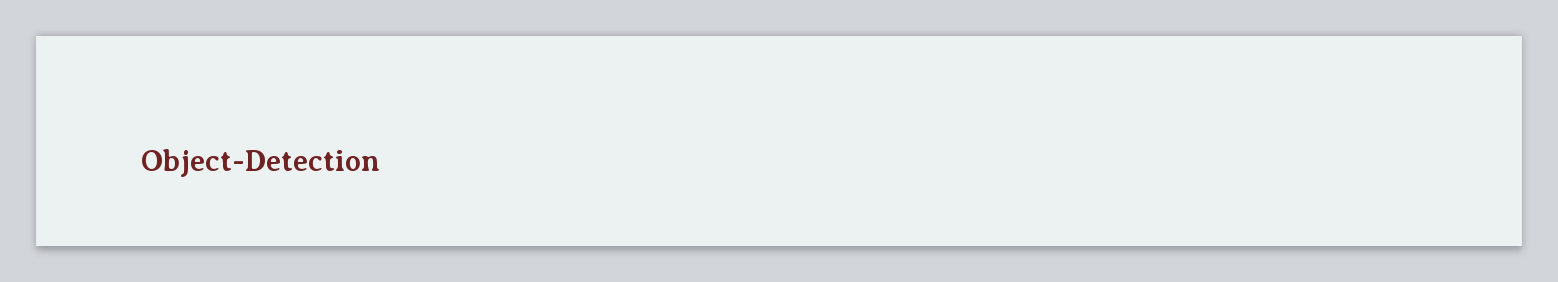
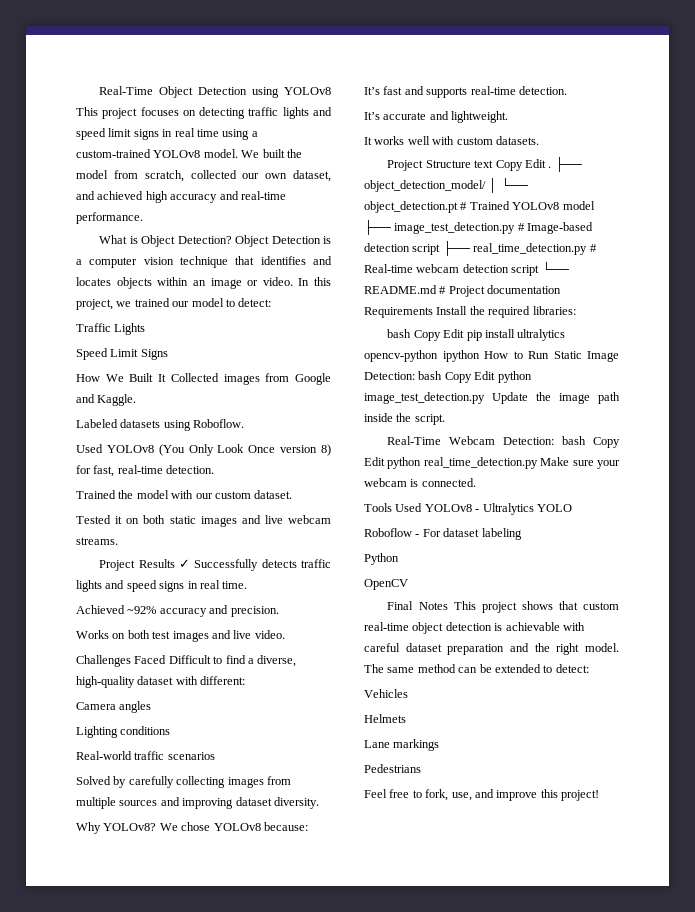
- Object-Detection
+ Real-Time Object Detection using YOLOv8 This project focuses on detecting traffic lights and speed limit signs in real time using a custom-trained YOLOv8 model. We built the model from scratch, collected our own dataset, and achieved high accuracy and real-time performance.
+ What is Object Detection? Object Detection is a computer vision technique that identifies and locates objects within an image or video. In this project, we trained our model to detect:
+ Traffic Lights
+ Speed Limit Signs
+ How We Built It Collected images from Google and Kaggle.
+ Labeled datasets using Roboflow.
+ Used YOLOv8 (You Only Look Once version 8) for fast, real-time detection.
+ Trained the model with our custom dataset.
+ Tested it on both static images and live webcam streams.
+ Project Results ✓ Successfully detects traffic lights and speed signs in real time.
+ Achieved ~92% accuracy and precision.
+ Works on both test images and live video.
+ Challenges Faced Difficult to find a diverse, high-quality dataset with different:
+ Camera angles
+ Lighting conditions
+ Real-world traffic scenarios
+ Solved by carefully collecting images from multiple sources and improving dataset diversity.
+ Why YOLOv8? We chose YOLOv8 because:
+ It’s fast and supports real-time detection.
+ It’s accurate and lightweight.
+ It works well with custom datasets.
+ Project Structure text Copy Edit . ├── object_detection_model/ │ └── object_detection.pt # Trained YOLOv8 model ├── image_test_detection.py # Image-based detection script ├── real_time_detection.py # Real-time webcam detection script └── README.md # Project documentation Requirements Install the required libraries:
+ bash Copy Edit pip install ultralytics opencv-python ipython How to Run Static Image Detection: bash Copy Edit python image_test_detection.py Update the image path inside the script.
+ Real-Time Webcam Detection: bash Copy Edit python real_time_detection.py Make sure your webcam is connected.
+ Tools Used YOLOv8 - Ultralytics YOLO
+ Roboflow - For dataset labeling
+ Python
+ OpenCV
+ Final Notes This project shows that custom real-time object detection is achievable with careful dataset preparation and the right model. The same method can be extended to detect:
+ Vehicles
+ Helmets
+ Lane markings
+ Pedestrians
+ Feel free to fork, use, and improve this project!

